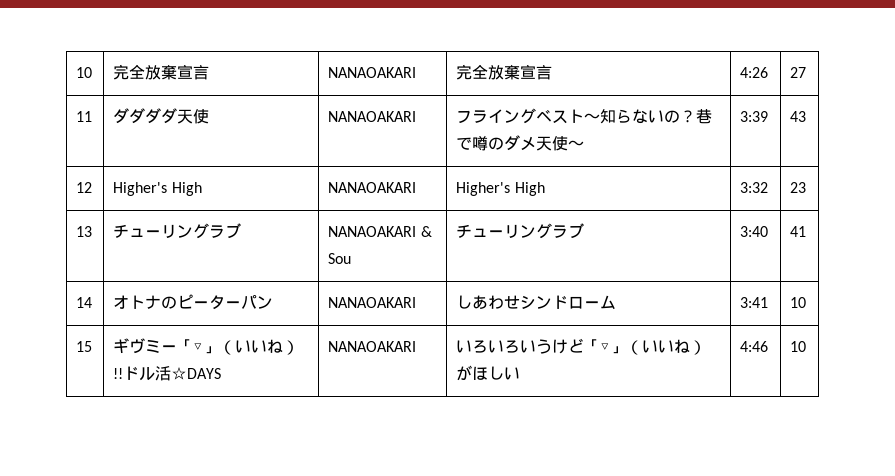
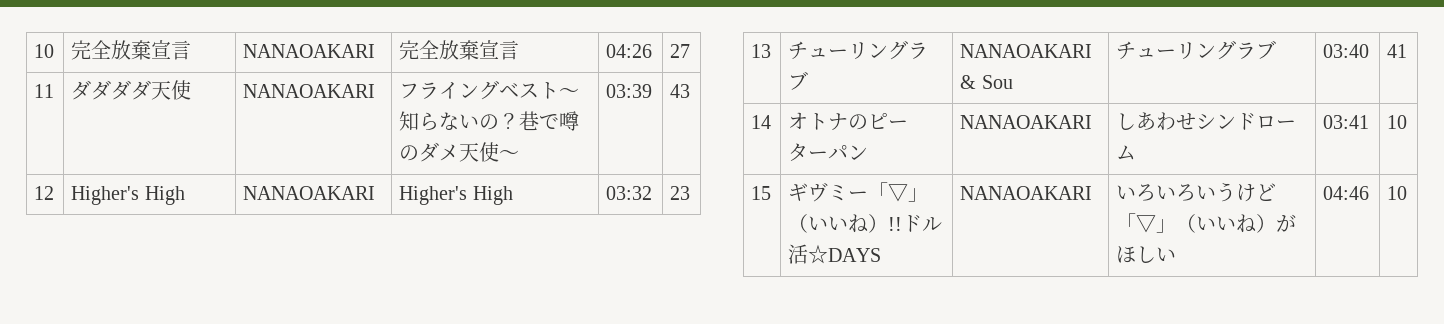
- 10 | 完全放棄宣言 | NANAOAKARI | 完全放棄宣言 | 4:26 | 27
+ 10 | 完全放棄宣言 | NANAOAKARI | 完全放棄宣言 | 04:26 | 27
- 11 | ダダダダ天使 | NANAOAKARI | フライングベスト〜知らないの？巷で噂のダメ天使〜 | 3:39 | 43
+ 11 | ダダダダ天使 | NANAOAKARI | フライングベスト〜知らないの？巷で噂のダメ天使〜 | 03:39 | 43
- 12 | Higher's High | NANAOAKARI | Higher's High | 3:32 | 23
+ 12 | Higher's High | NANAOAKARI | Higher's High | 03:32 | 23
- 13 | チューリングラブ | NANAOAKARI & Sou | チューリングラブ | 3:40 | 41
+ 13 | チューリングラブ | NANAOAKARI & Sou | チューリングラブ | 03:40 | 41
- 14 | オトナのピーターパン | NANAOAKARI | しあわせシンドローム | 3:41 | 10
+ 14 | オトナのピーターパン | NANAOAKARI | しあわせシンドローム | 03:41 | 10
- 15 | ギヴミー「▽」（いいね）!!ドル活☆DAYS | NANAOAKARI | いろいろいうけど「▽」（いいね）がほしい | 4:46 | 10
+ 15 | ギヴミー「▽」（いいね）!!ドル活☆DAYS | NANAOAKARI | いろいろいうけど「▽」（いいね）がほしい | 04:46 | 10

